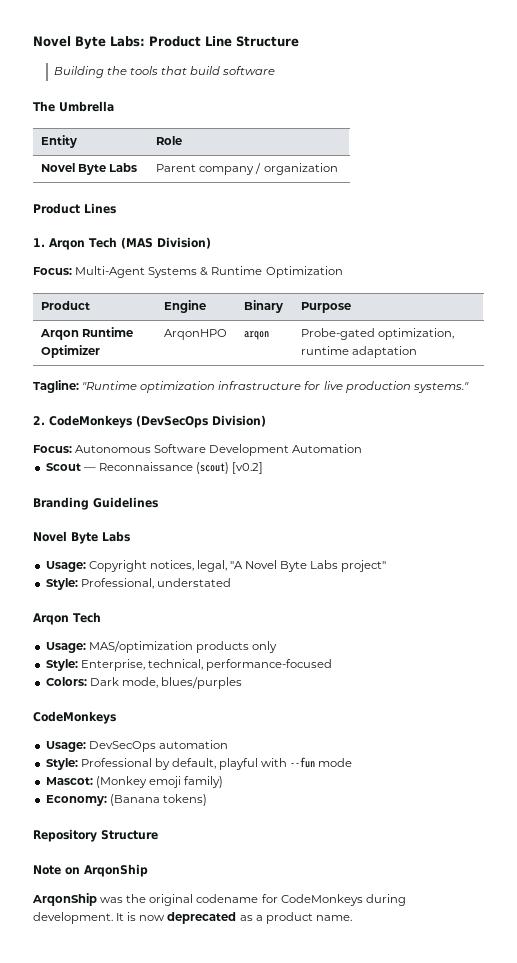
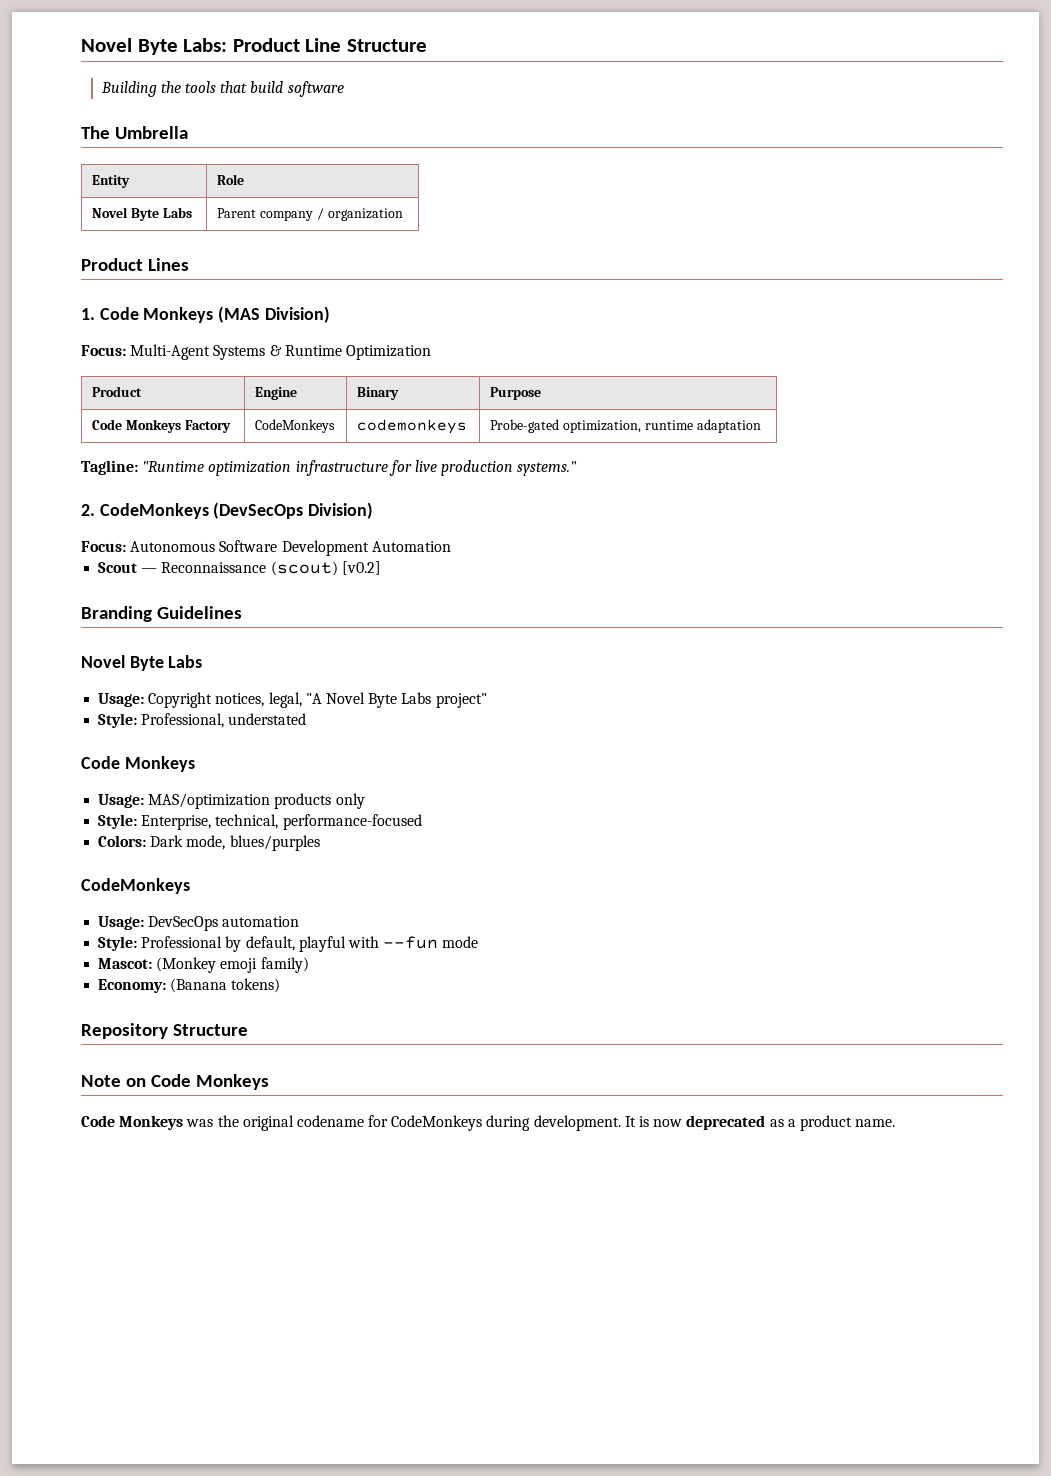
- 1. Arqon Tech (MAS Division)
+ 1. Code Monkeys (MAS Division)
- Arqon Runtime Optimizer | ArqonHPO | arqon | Probe-gated optimization, runtime adaptation
+ Code Monkeys Factory | CodeMonkeys | codemonkeys | Probe-gated optimization, runtime adaptation
  Style: Professional, understated
- Arqon Tech
+ Code Monkeys
- Note on ArqonShip
- ArqonShip was the original codename for CodeMonkeys during development.
+ Note on Code Monkeys
+ Code Monkeys was the original codename for CodeMonkeys during development.

